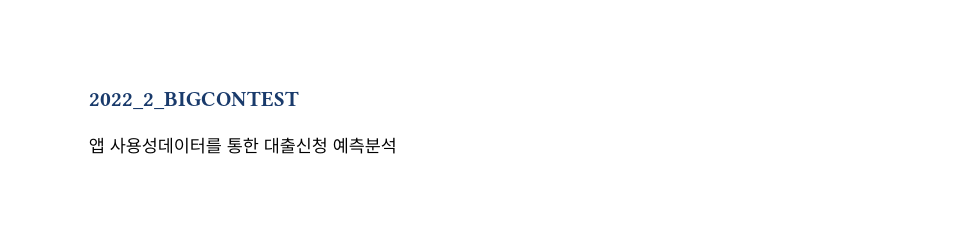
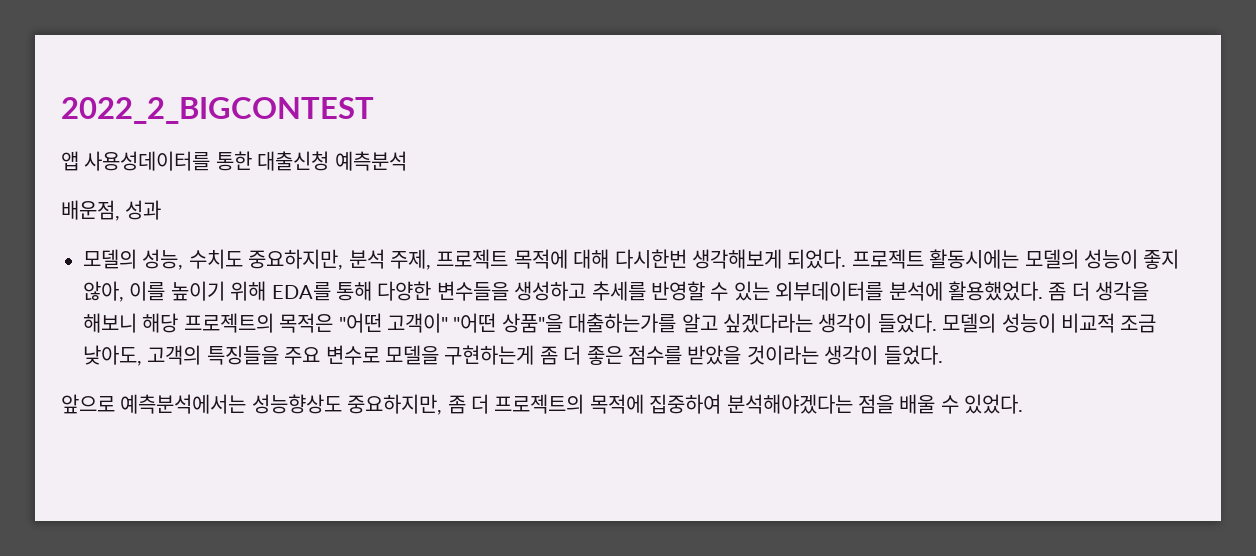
+ 배운점, 성과
+ 모델의 성능, 수치도 중요하지만, 분석 주제, 프로젝트 목적에 대해 다시한번 생각해보게 되었다. 프로젝트 활동시에는 모델의 성능이 좋지 않아, 이를 높이기 위해 EDA를 통해 다양한 변수들을 생성하고 추세를 반영할 수 있는 외부데이터를 분석에 활용했었다. 좀 더 생각을 해보니 해당 프로젝트의 목적은 "어떤 고객이" "어떤 상품"을 대출하는가를 알고 싶겠다라는 생각이 들었다. 모델의 성능이 비교적 조금 낮아도, 고객의 특징들을 주요 변수로 모델을 구현하는게 좀 더 좋은 점수를 받았을 것이라는 생각이 들었다.
+ 앞으로 예측분석에서는 성능향상도 중요하지만, 좀 더 프로젝트의 목적에 집중하여 분석해야겠다는 점을 배울 수 있었다.

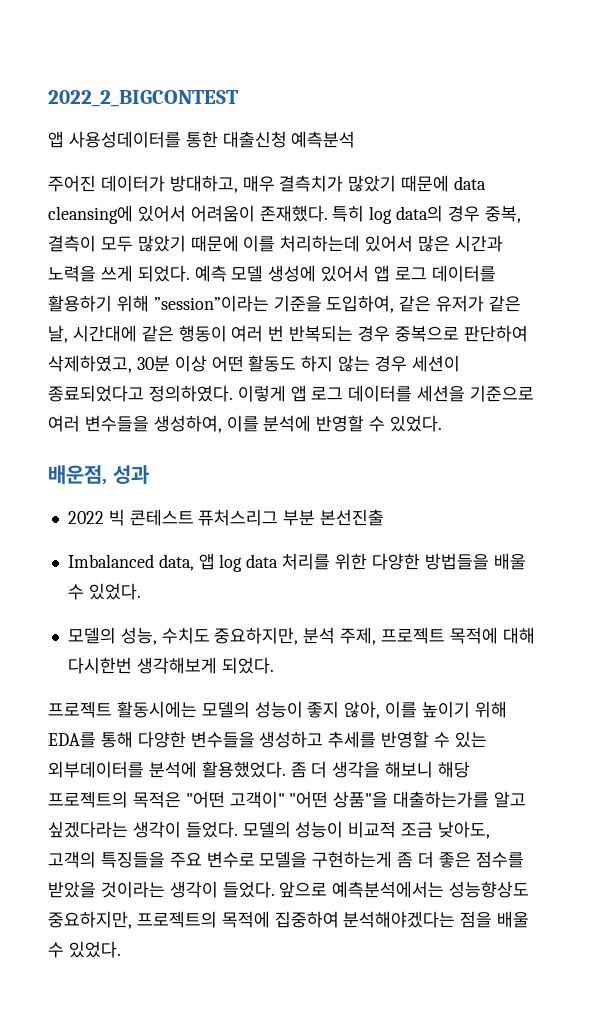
+ 주어진 데이터가 방대하고, 매우 결측치가 많았기 때문에 data cleansing에 있어서 어려움이 존재했다. 특히 log data의 경우 중복, 결측이 모두 많았기 때문에 이를 처리하는데 있어서 많은 시간과 노력을 쓰게 되었다. 예측 모델 생성에 있어서 앱 로그 데이터를 활용하기 위해 ”session”이라는 기준을 도입하여, 같은 유저가 같은 날, 시간대에 같은 행동이 여러 번 반복되는 경우 중복으로 판단하여 삭제하였고, 30분 이상 어떤 활동도 하지 않는 경우 세션이 종료되었다고 정의하였다. 이렇게 앱 로그 데이터를 세션을 기준으로 여러 변수들을 생성하여, 이를 분석에 반영할 수 있었다.
  배운점, 성과
+ 2022 빅 콘테스트 퓨처스리그 부분 본선진출
+ Imbalanced data, 앱 log data 처리를 위한 다양한 방법들을 배울 수 있었다.
- 모델의 성능, 수치도 중요하지만, 분석 주제, 프로젝트 목적에 대해 다시한번 생각해보게 되었다. 프로젝트 활동시에는 모델의 성능이 좋지 않아, 이를 높이기 위해 EDA를 통해 다양한 변수들을 생성하고 추세를 반영할 수 있는 외부데이터를 분석에 활용했었다.
+ 모델의 성능, 수치도 중요하지만, 분석 주제, 프로젝트 목적에 대해 다시한번 생각해보게 되었다.
+ 프로젝트 활동시에는 모델의 성능이 좋지 않아, 이를 높이기 위해 EDA를 통해 다양한 변수들을 생성하고 추세를 반영할 수 있는 외부데이터를 분석에 활용했었다.
- 모델의 성능이 비교적 조금 낮아도, 고객의 특징들을 주요 변수로 모델을 구현하는게 좀 더 좋은 점수를 받았을 것이라는 생각이 들었다.
- 앞으로 예측분석에서는 성능향상도 중요하지만, 좀 더 프로젝트의 목적에 집중하여 분석해야겠다는 점을 배울 수 있었다.
+ 모델의 성능이 비교적 조금 낮아도, 고객의 특징들을 주요 변수로 모델을 구현하는게 좀 더 좋은 점수를 받았을 것이라는 생각이 들었다. 앞으로 예측분석에서는 성능향상도 중요하지만, 프로젝트의 목적에 집중하여 분석해야겠다는 점을 배울 수 있었다.

